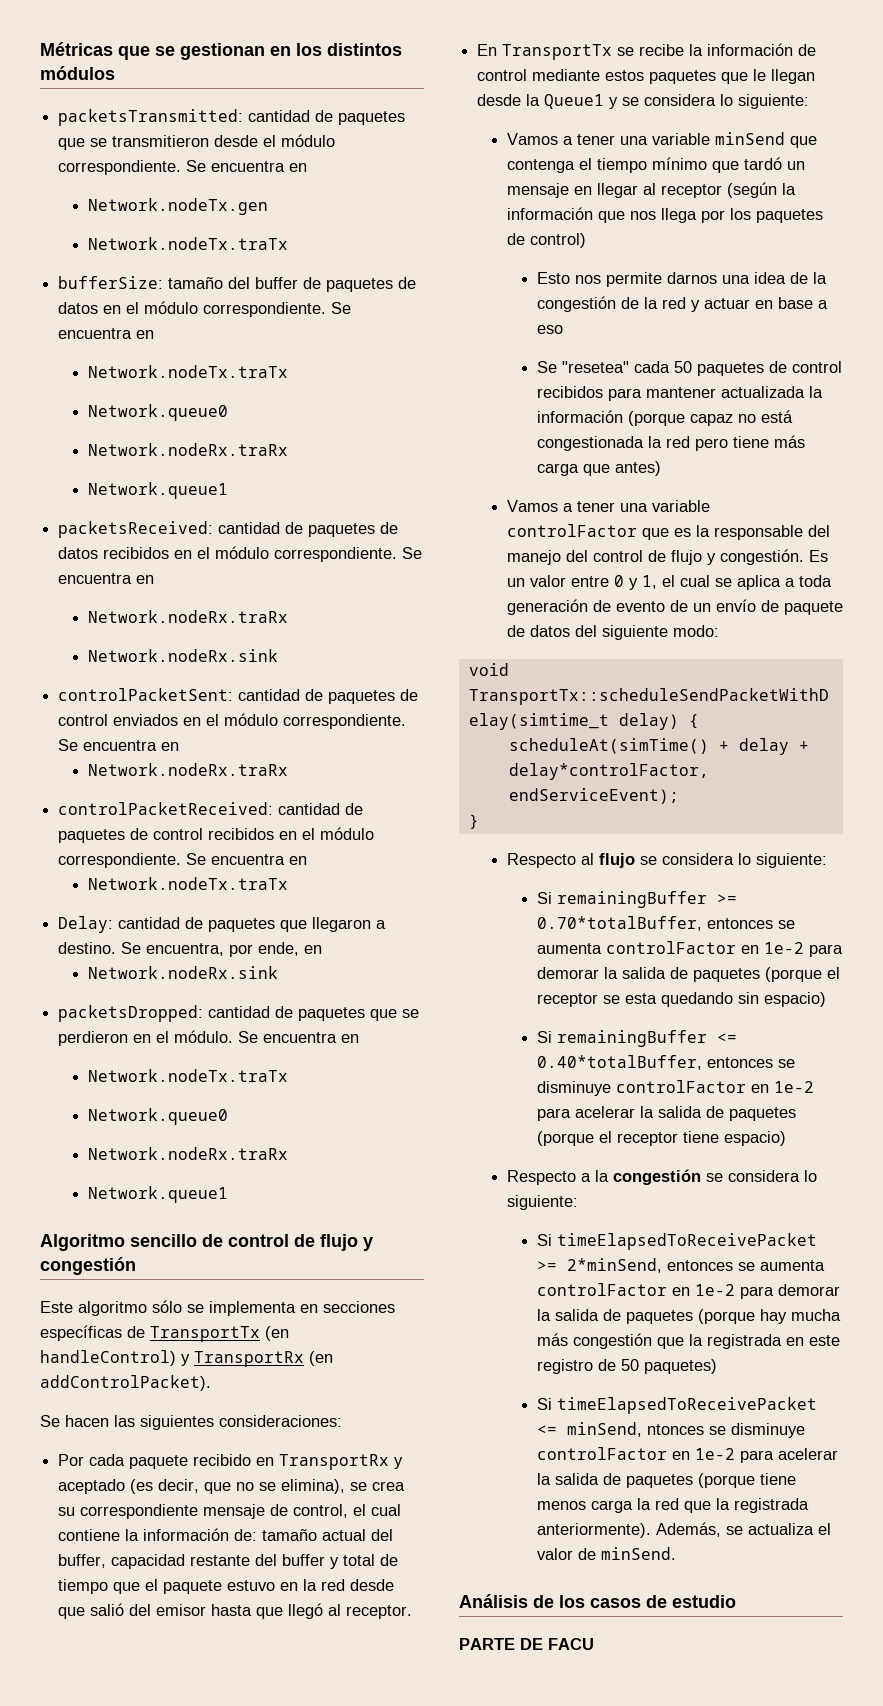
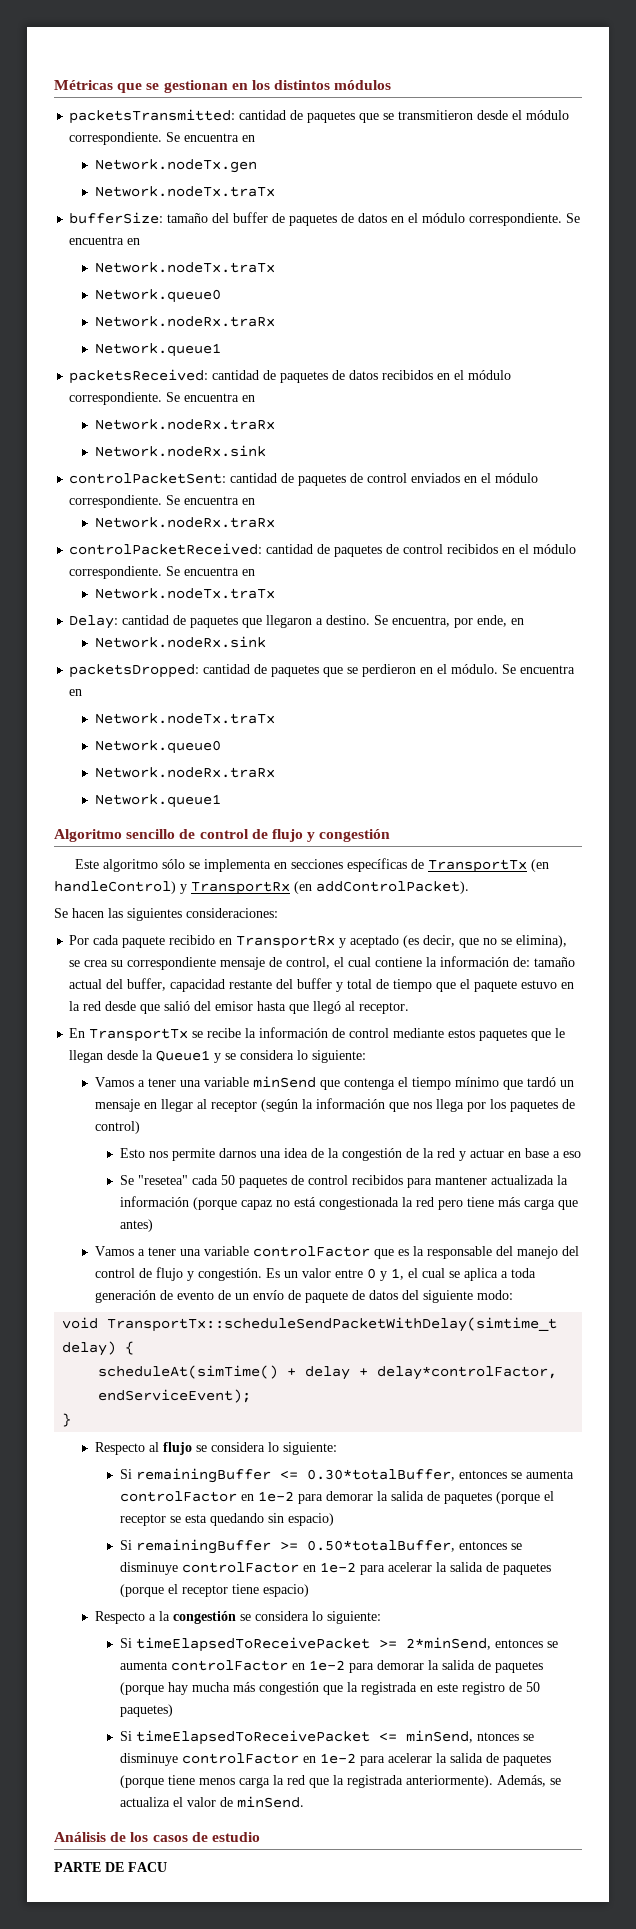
- Si remainingBuffer >= 0.70*totalBuffer, entonces se aumenta controlFactor en 1e-2 para demorar la salida de paquetes (porque el receptor se esta quedando sin espacio)
+ Si remainingBuffer <= 0.30*totalBuffer, entonces se aumenta controlFactor en 1e-2 para demorar la salida de paquetes (porque el receptor se esta quedando sin espacio)
- Si remainingBuffer <= 0.40*totalBuffer, entonces se disminuye controlFactor en 1e-2 para acelerar la salida de paquetes (porque el receptor tiene espacio)
+ Si remainingBuffer >= 0.50*totalBuffer, entonces se disminuye controlFactor en 1e-2 para acelerar la salida de paquetes (porque el receptor tiene espacio)

